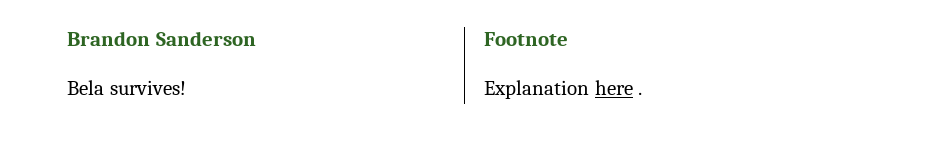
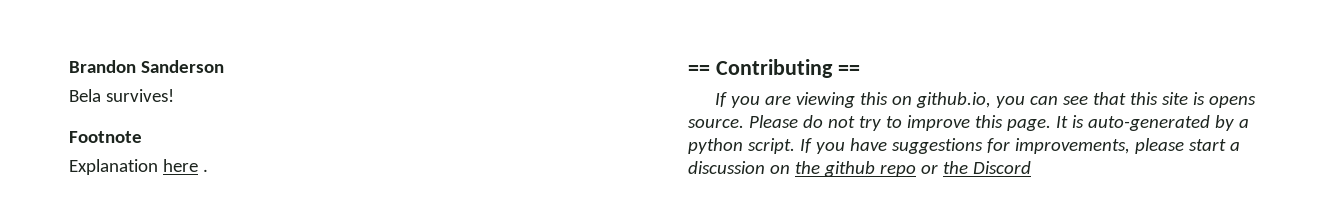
+ == Contributing ==
+ If you are viewing this on github.io, you can see that this site is opens source. Please do not try to improve this page. It is auto-generated by a python script. If you have suggestions for improvements, please start a discussion on the github repo or the Discord

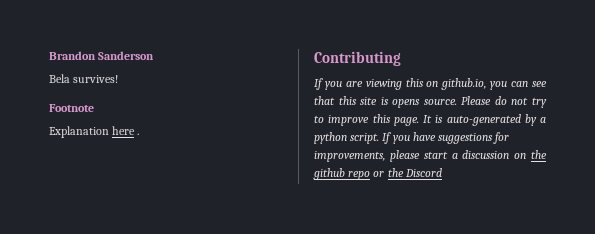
- == Contributing ==
+ Contributing

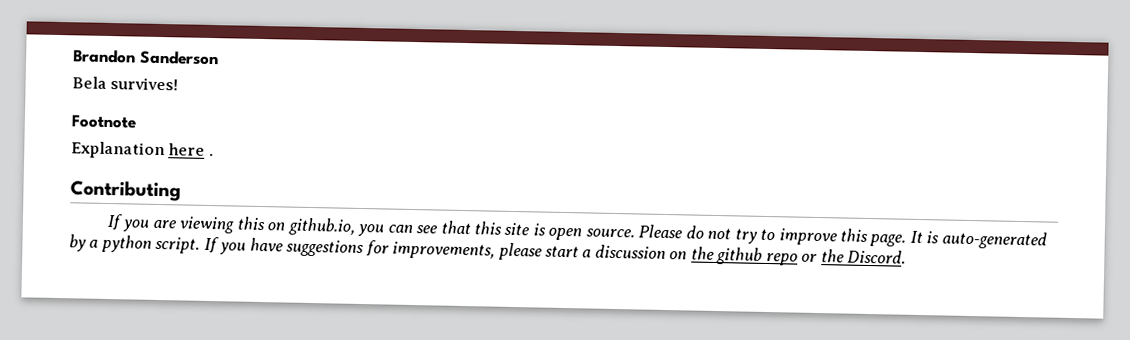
- If you are viewing this on github.io, you can see that this site is opens source.
+ If you are viewing this on github.io, you can see that this site is open source.
- If you have suggestions for improvements, please start a discussion on the github repo or the Discord
+ If you have suggestions for improvements, please start a discussion on the github repo or the Discord.

